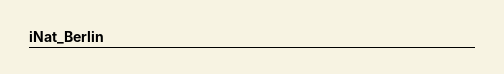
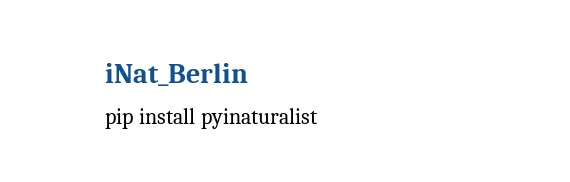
+ pip install pyinaturalist

